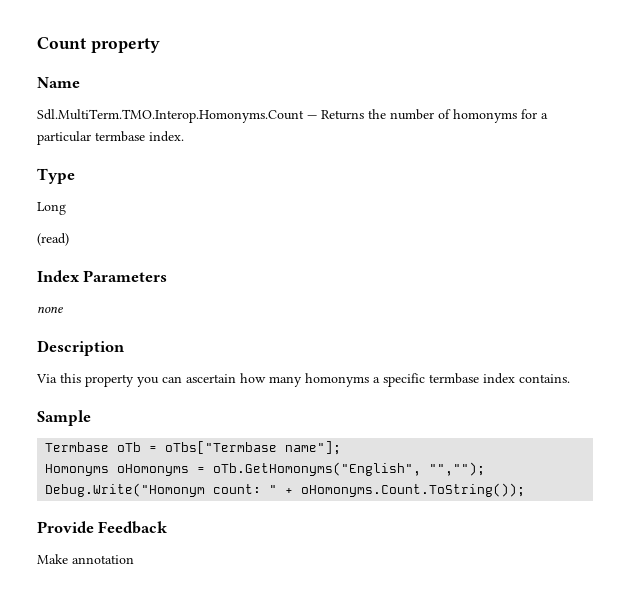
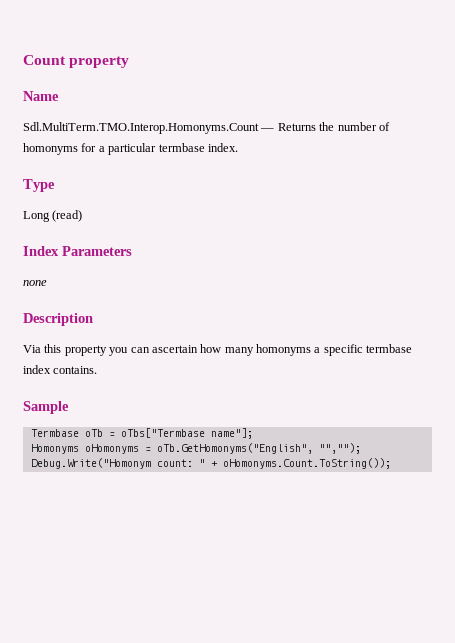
- Long
- (read)
+ Long (read)
- Provide Feedback
- Make annotation

